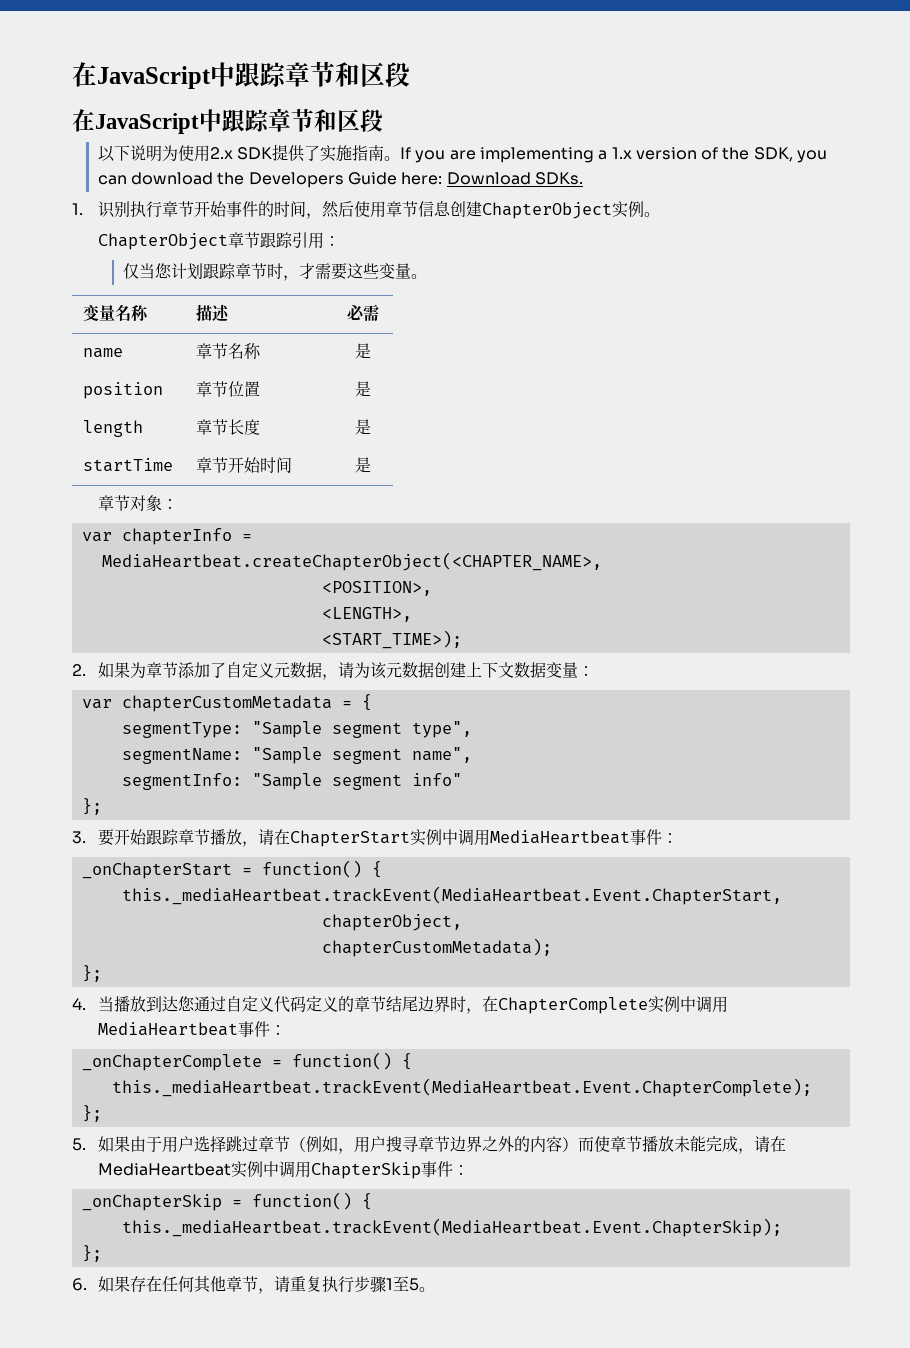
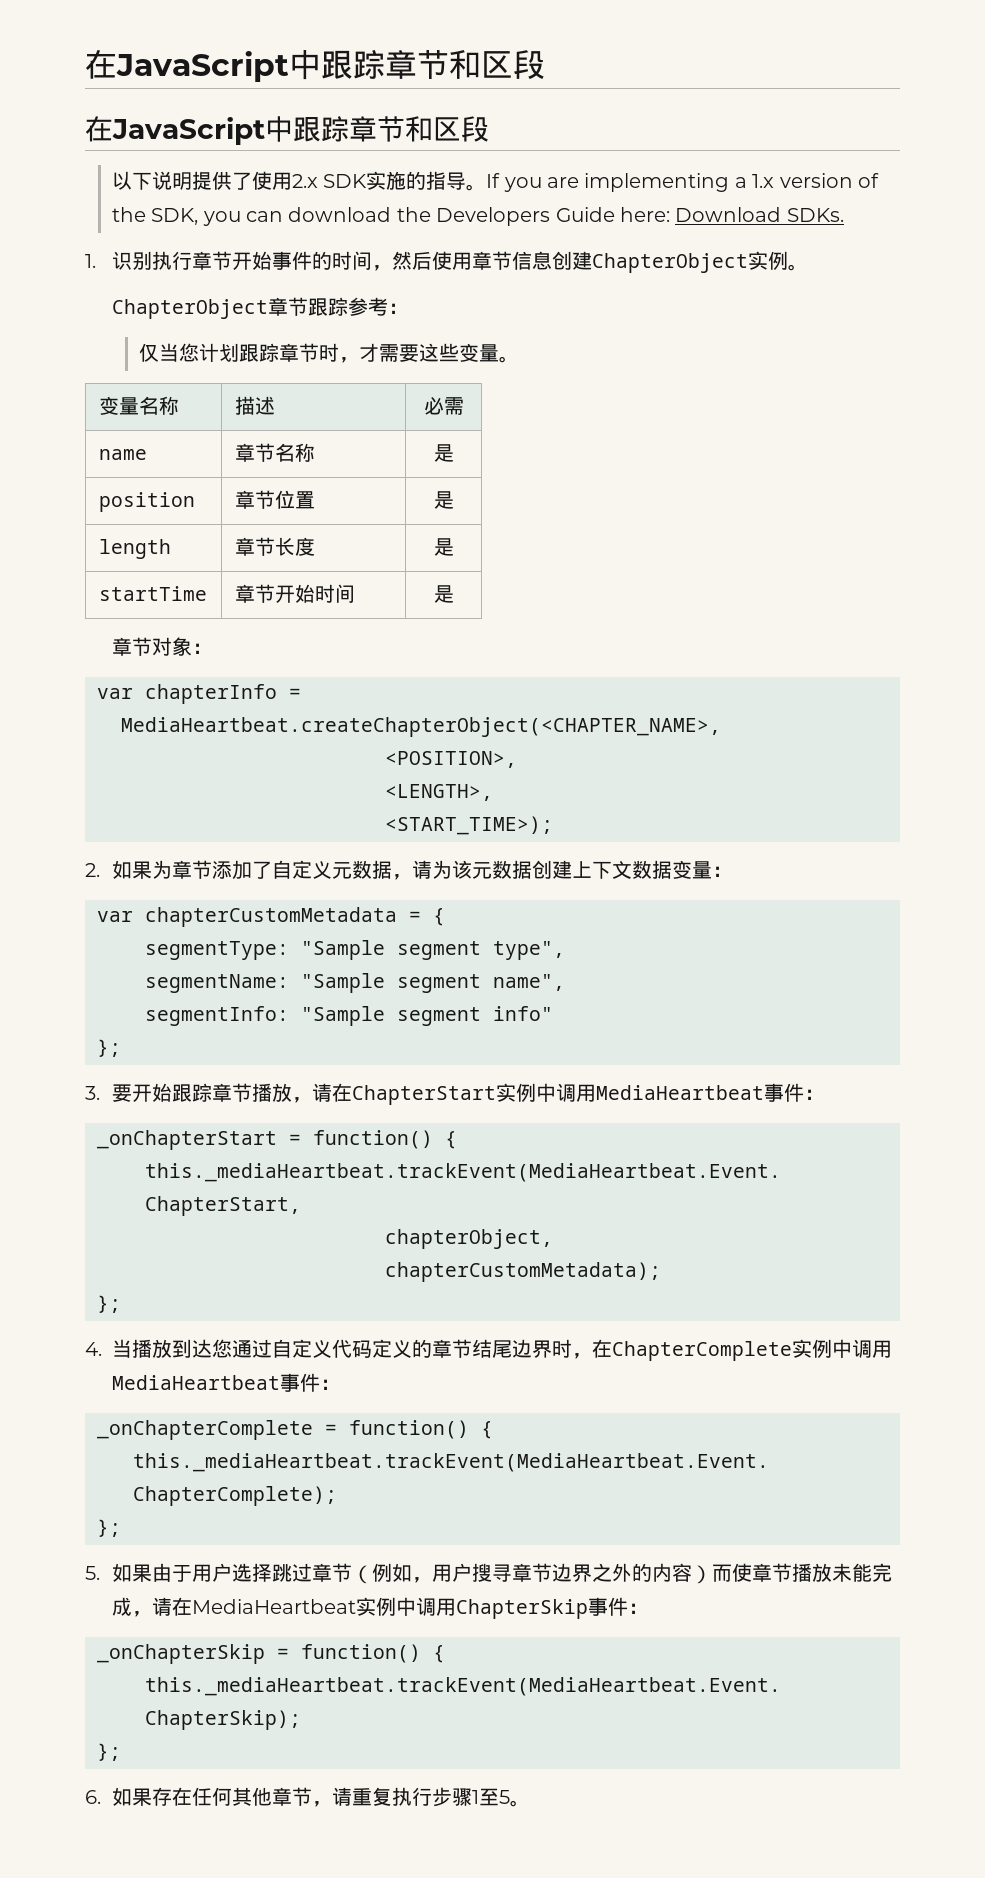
- 以下说明为使用2.x SDK提供了实施指南。
+ 以下说明提供了使用2.x SDK实施的指导。
- ChapterObject章节跟踪引用：
+ ChapterObject章节跟踪参考：

